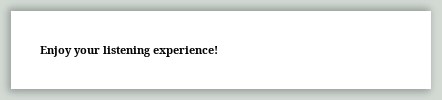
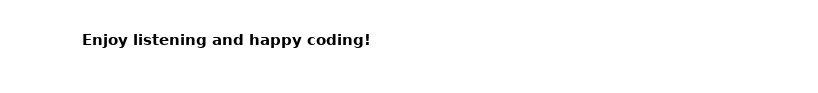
- Enjoy your listening experience!
+ Enjoy listening and happy coding!

